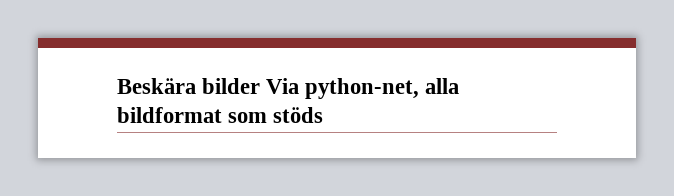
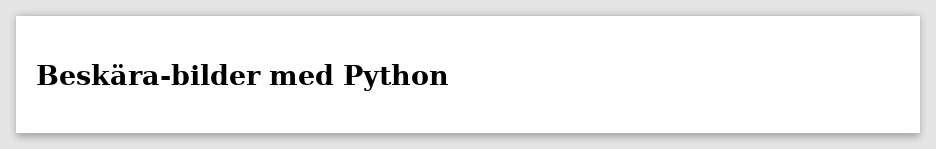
- Beskära bilder Via python-net, alla bildformat som stöds
+ Beskära-bilder med Python

